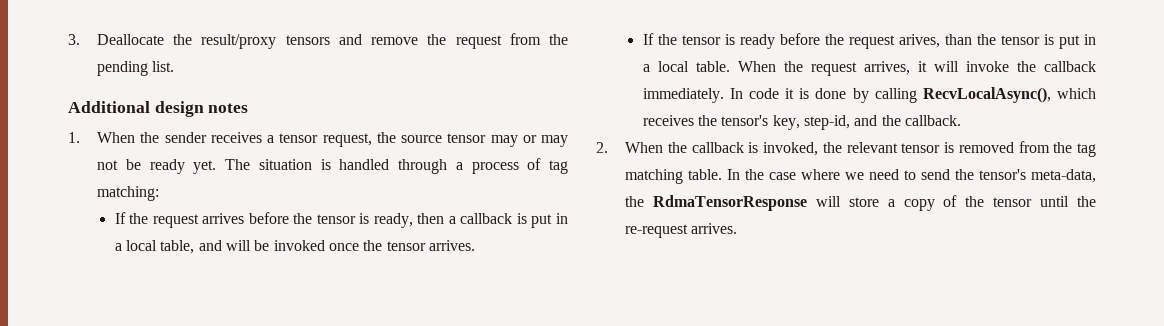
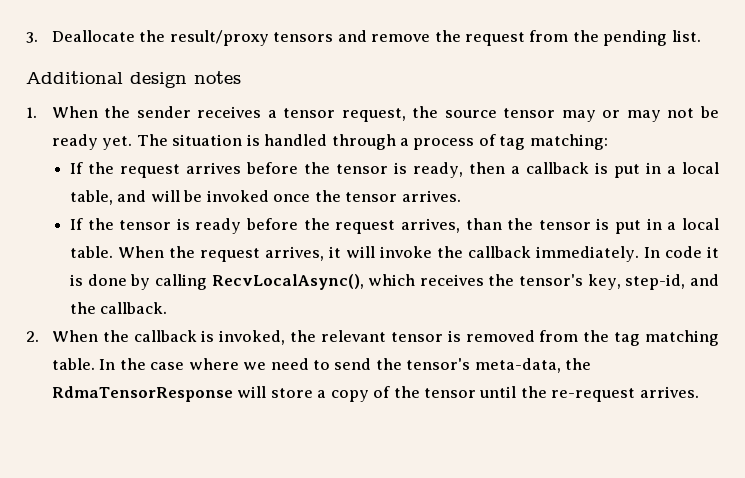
- If the tensor is ready before the request arives, than the tensor is put in a local table.
+ If the tensor is ready before the request arrives, than the tensor is put in a local table.

